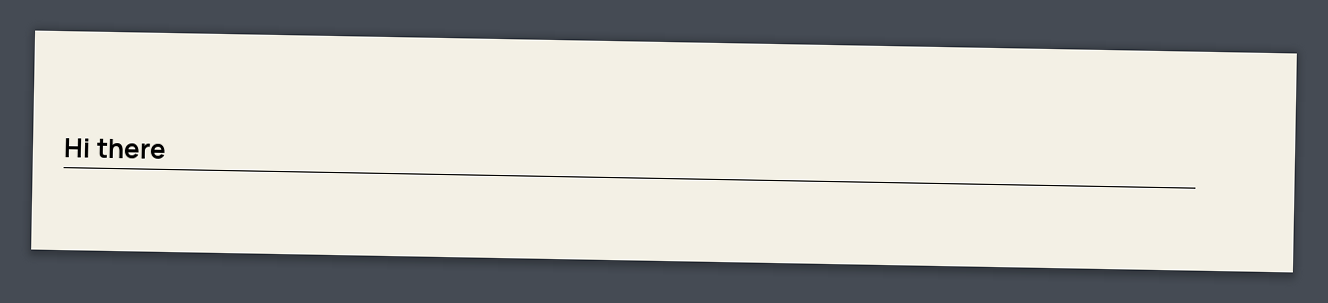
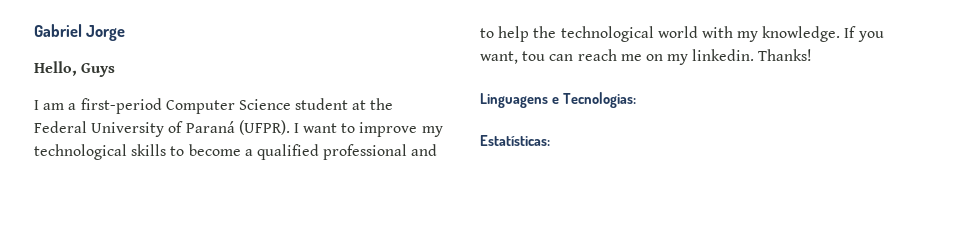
- Hi there
+ Gabriel Jorge
+ Hello, Guys
+ I am a first-period Computer Science student at the Federal University of Paraná (UFPR). I want to improve my technological skills to become a qualified professional and to help the technological world with my knowledge. If you want, tou can reach me on my linkedin. Thanks!
+ Linguagens e Tecnologias:
+ Estatísticas:

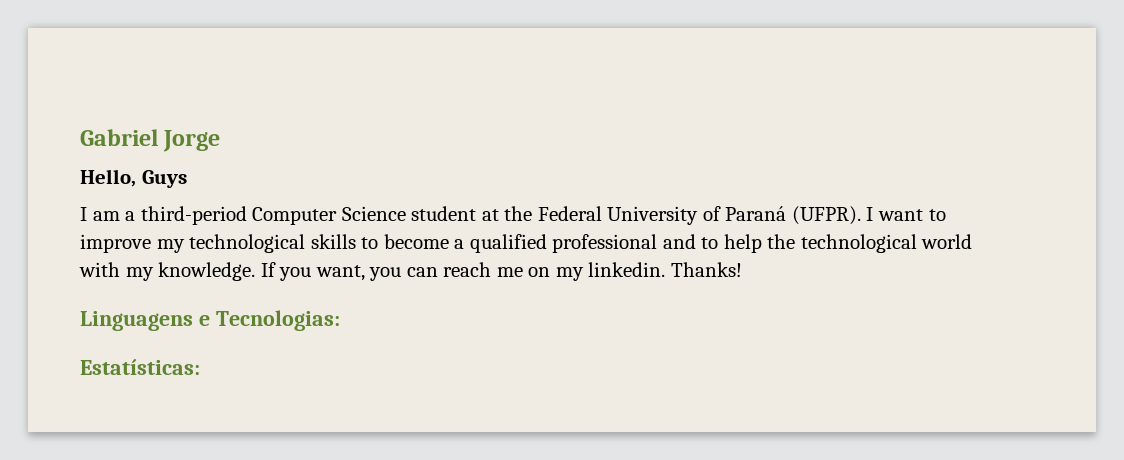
- I am a first-period Computer Science student at the Federal University of Paraná (UFPR).
+ I am a third-period Computer Science student at the Federal University of Paraná (UFPR).
- If you want, tou can reach me on my linkedin.
+ If you want, you can reach me on my linkedin.

